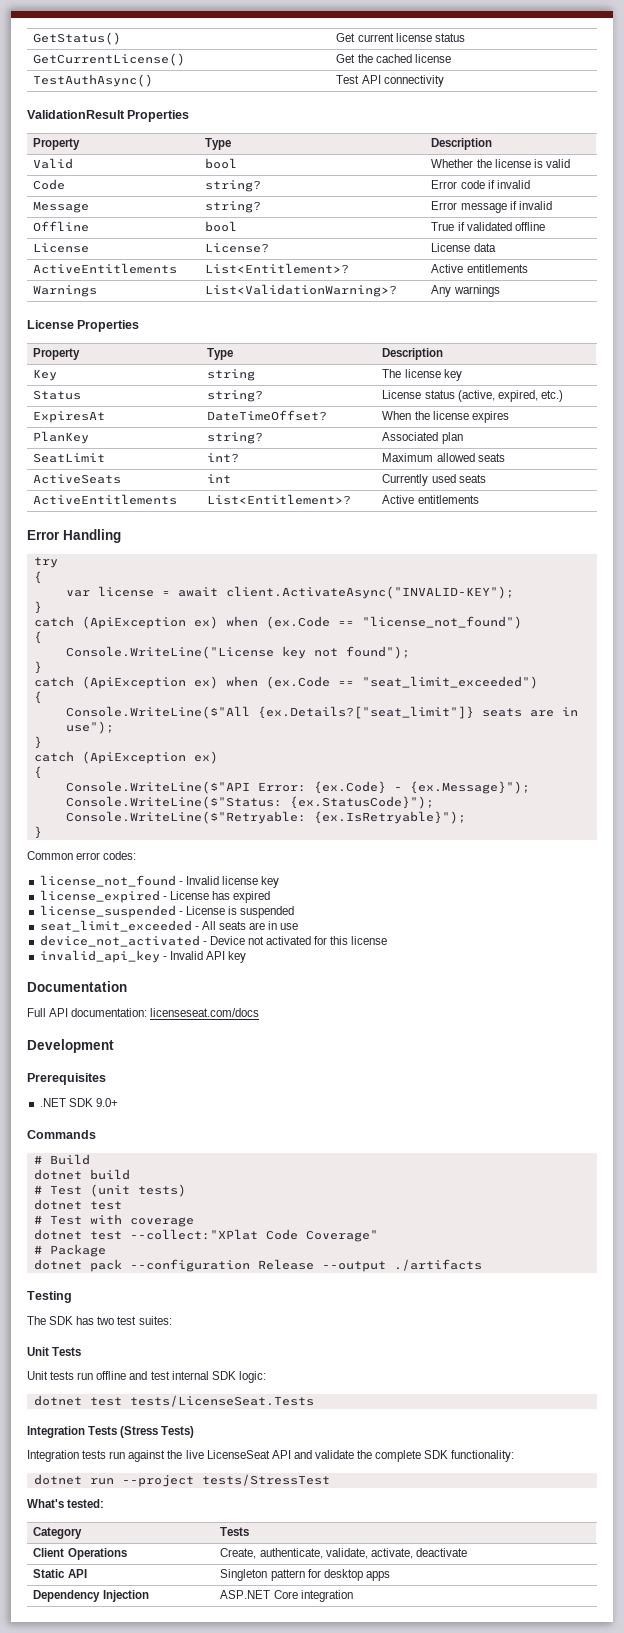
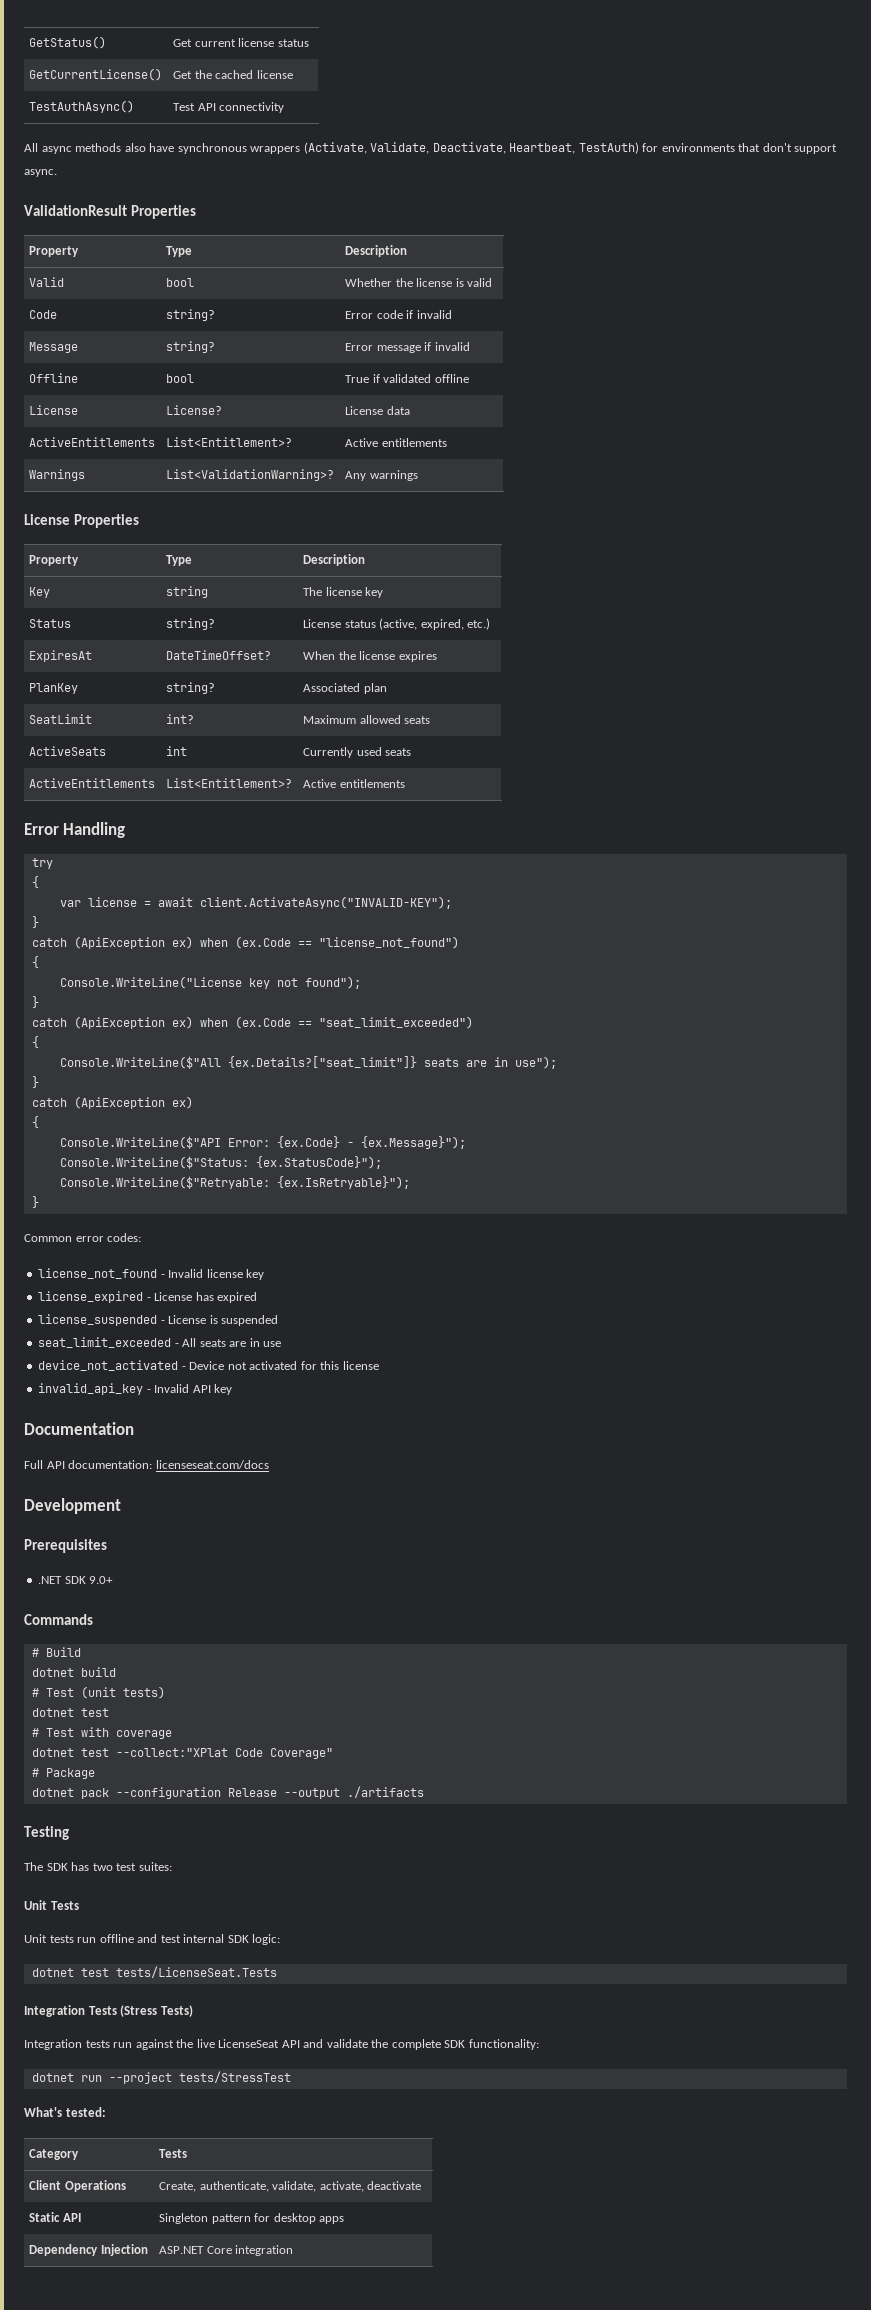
+ All async methods also have synchronous wrappers (Activate, Validate, Deactivate, Heartbeat, TestAuth) for environments that don't support async.

